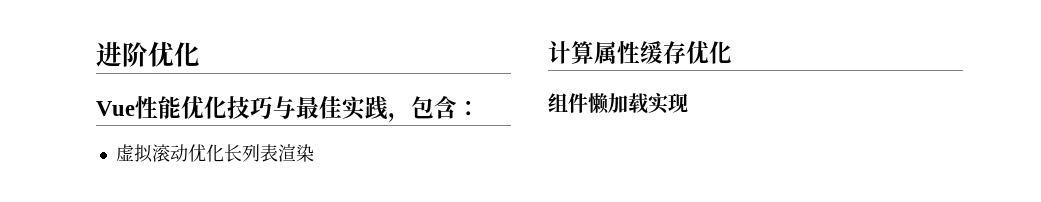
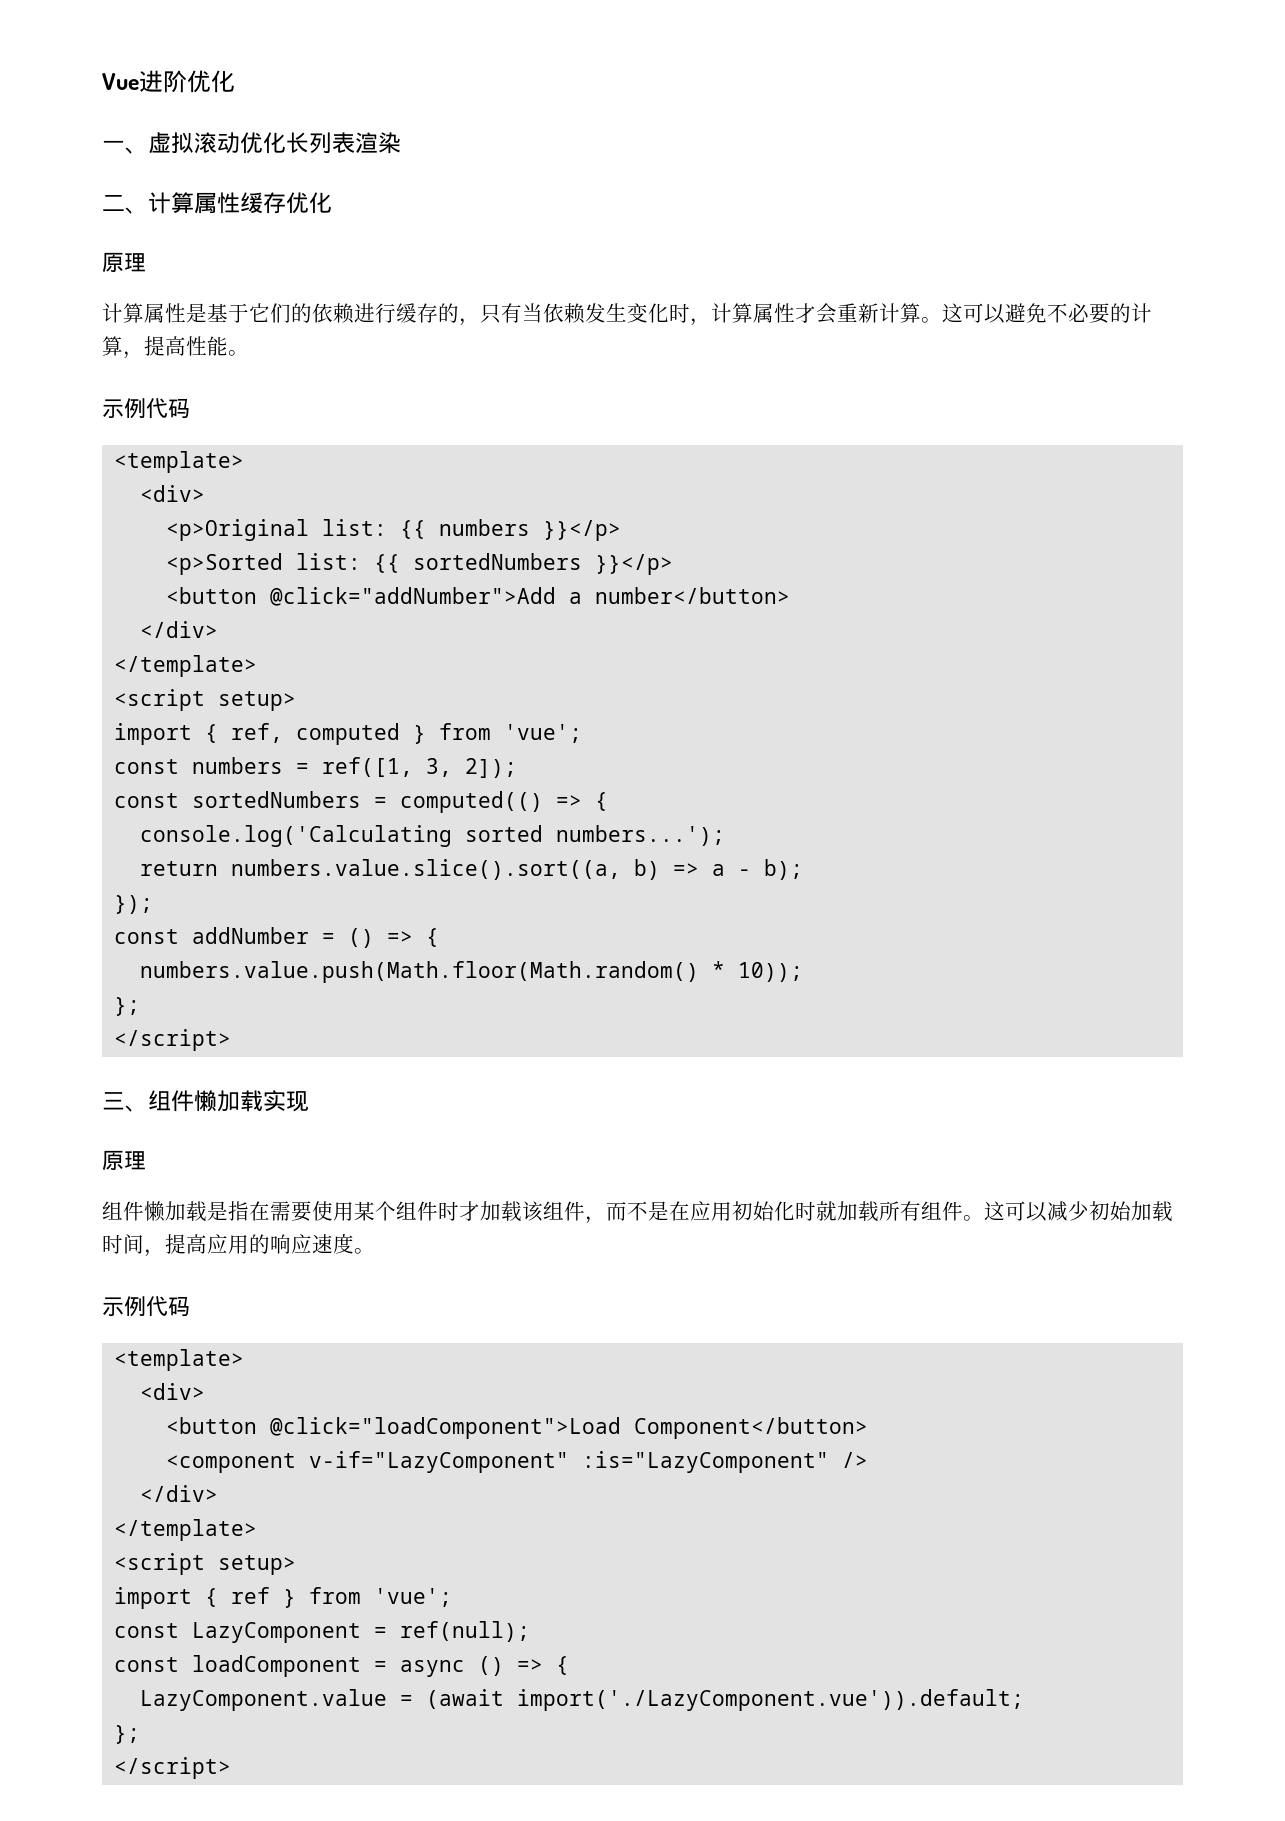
- 进阶优化
+ Vue进阶优化
- Vue性能优化技巧与最佳实践，包含：
- 虚拟滚动优化长列表渲染
+ 一、虚拟滚动优化长列表渲染
- 计算属性缓存优化
- 组件懒加载实现
+ 二、计算属性缓存优化
+ 原理
+ 计算属性是基于它们的依赖进行缓存的，只有当依赖发生变化时，计算属性才会重新计算。这可以避免不必要的计算，提高性能。
+ 示例代码
+ <template>
+ <div>
+ <p>Original list: {{ numbers }}</p>
+ <p>Sorted list: {{ sortedNumbers }}</p>
+ <button @click="addNumber">Add a number</button>
+ </div>
+ </template>
+ <script setup>
+ import { ref, computed } from 'vue';
+ const numbers = ref([1, 3, 2]);
+ const sortedNumbers = computed(() => {
+ console.log('Calculating sorted numbers...');
+ return numbers.value.slice().sort((a, b) => a - b);
+ });
+ const addNumber = () => {
+ numbers.value.push(Math.floor(Math.random() * 10));
+ };
+ </script>
+ 三、组件懒加载实现
+ 原理
+ 组件懒加载是指在需要使用某个组件时才加载该组件，而不是在应用初始化时就加载所有组件。这可以减少初始加载时间，提高应用的响应速度。
+ 示例代码
+ <template>
+ <div>
+ <button @click="loadComponent">Load Component</button>
+ <component v-if="LazyComponent" :is="LazyComponent" />
+ </div>
+ </template>
+ <script setup>
+ import { ref } from 'vue';
+ const LazyComponent = ref(null);
+ const loadComponent = async () => {
+ LazyComponent.value = (await import('./LazyComponent.vue')).default;
+ };
+ </script>

